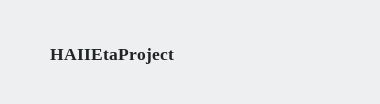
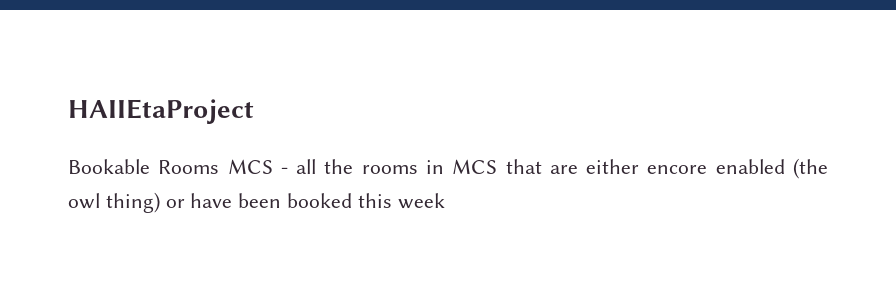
+ Bookable Rooms MCS - all the rooms in MCS that are either encore enabled (the owl thing) or have been booked this week

